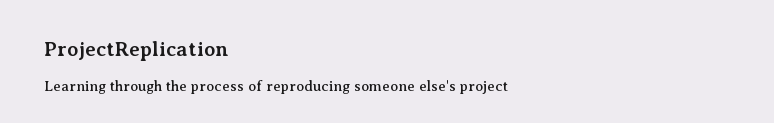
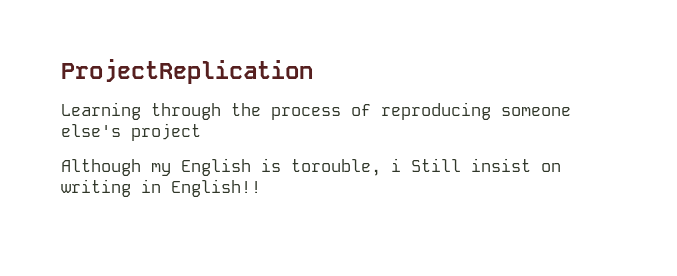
+ Although my English is torouble, i Still insist on writing in English!!

